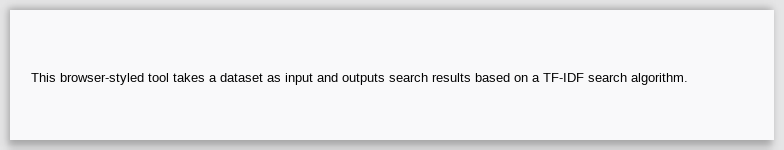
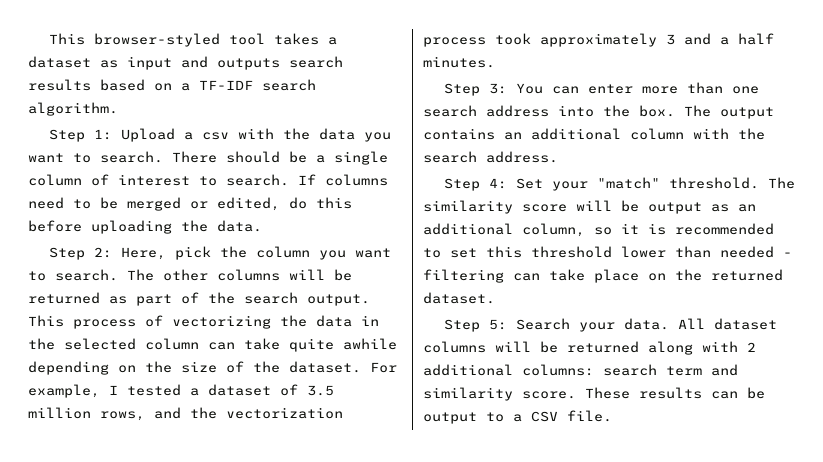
+ Step 1: Upload a csv with the data you want to search. There should be a single column of interest to search. If columns need to be merged or edited, do this before uploading the data.
+ Step 2: Here, pick the column you want to search. The other columns will be returned as part of the search output. This process of vectorizing the data in the selected column can take quite awhile depending on the size of the dataset. For example, I tested a dataset of 3.5 million rows, and the vectorization process took approximately 3 and a half minutes.
+ Step 3: You can enter more than one search address into the box. The output contains an additional column with the search address.
+ Step 4: Set your "match" threshold. The similarity score will be output as an additional column, so it is recommended to set this threshold lower than needed - filtering can take place on the returned dataset.
+ Step 5: Search your data. All dataset columns will be returned along with 2 additional columns: search term and similarity score. These results can be output to a CSV file.

